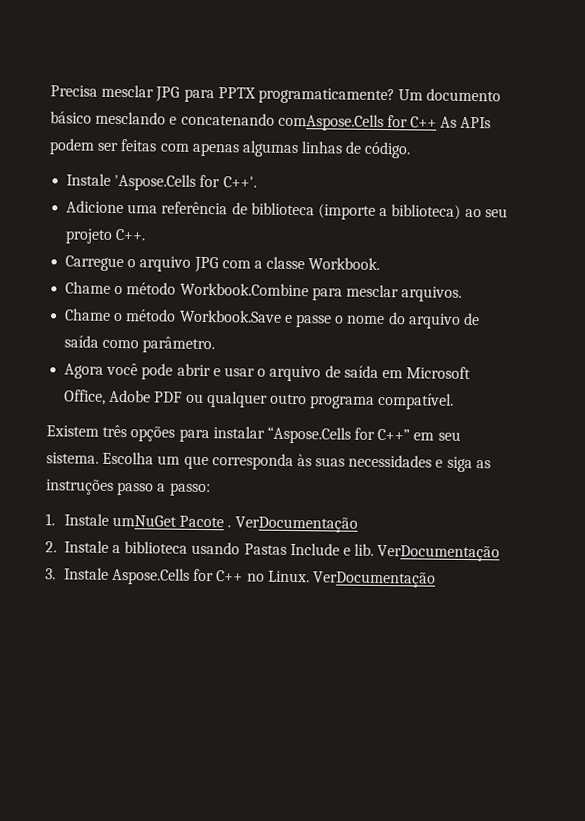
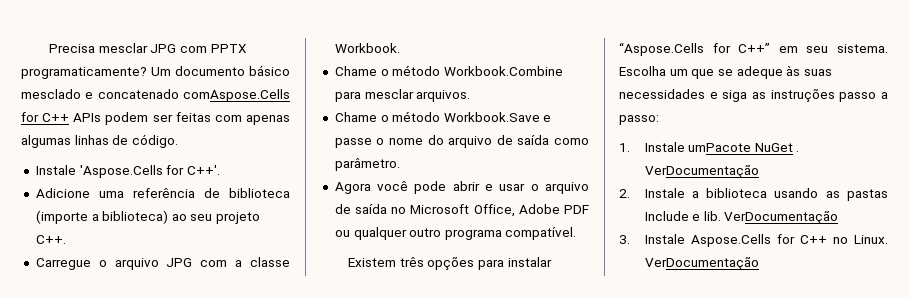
- Precisa mesclar JPG para PPTX programaticamente?
+ Precisa mesclar JPG com PPTX programaticamente?
- Um documento básico mesclando e concatenando comAspose.Cells for C++ As APIs podem ser feitas com apenas algumas linhas de código.
+ Um documento básico mesclado e concatenado comAspose.Cells for C++ APIs podem ser feitas com apenas algumas linhas de código.
- Agora você pode abrir e usar o arquivo de saída em Microsoft Office, Adobe PDF ou qualquer outro programa compatível.
+ Agora você pode abrir e usar o arquivo de saída no Microsoft Office, Adobe PDF ou qualquer outro programa compatível.
- Escolha um que corresponda às suas necessidades e siga as instruções passo a passo:
+ Escolha um que se adeque às suas necessidades e siga as instruções passo a passo:
- 1. Instale umNuGet Pacote .
+ 1. Instale umPacote NuGet .
- 2. Instale a biblioteca usando Pastas Include e lib.
+ 2. Instale a biblioteca usando as pastas Include e lib.

